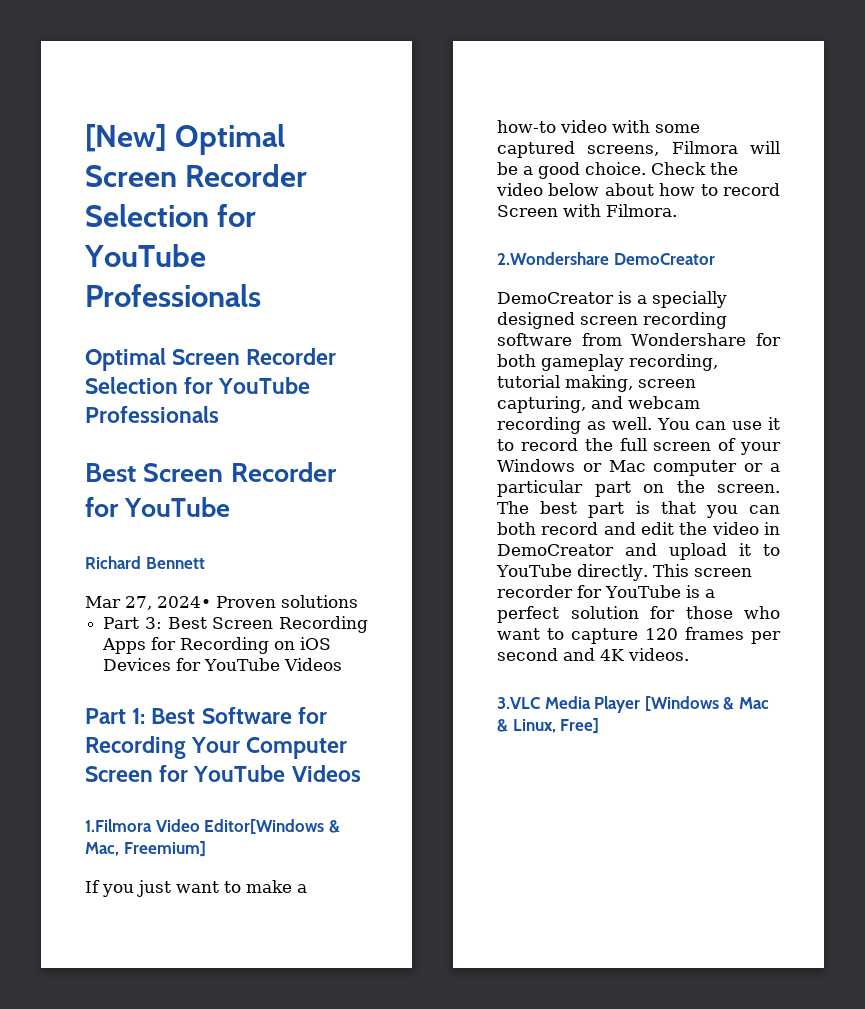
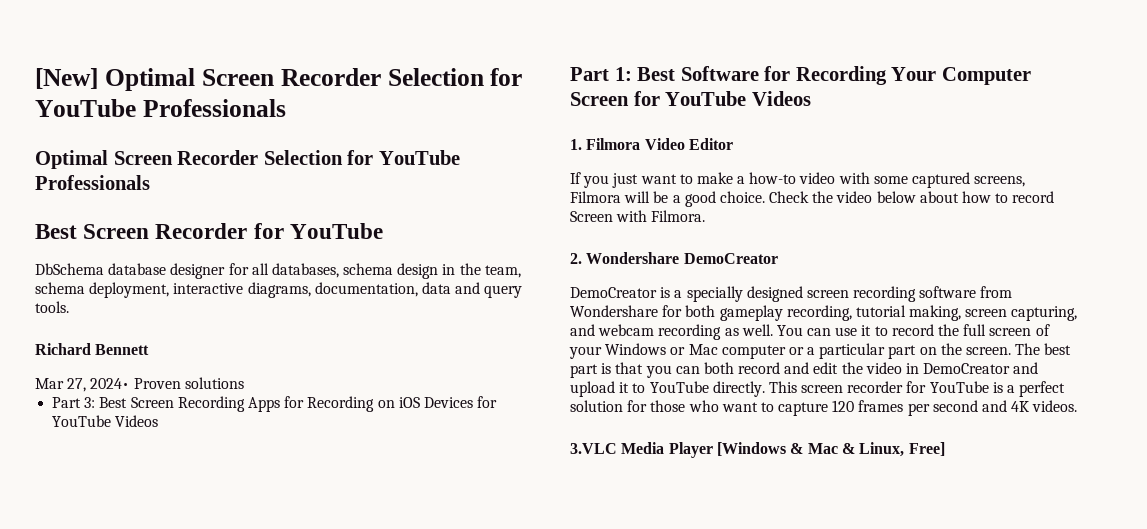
+ DbSchema database designer for all databases, schema design in the team, schema deployment, interactive diagrams, documentation, data and query tools.
- 1.Filmora Video Editor[Windows & Mac, Freemium]
+ 1. Filmora Video Editor
- 2.Wondershare DemoCreator
+ 2. Wondershare DemoCreator

